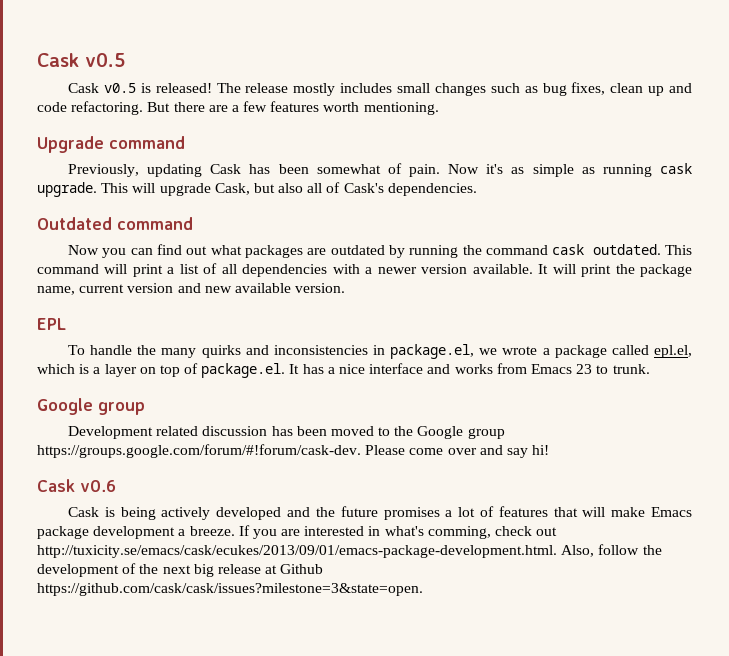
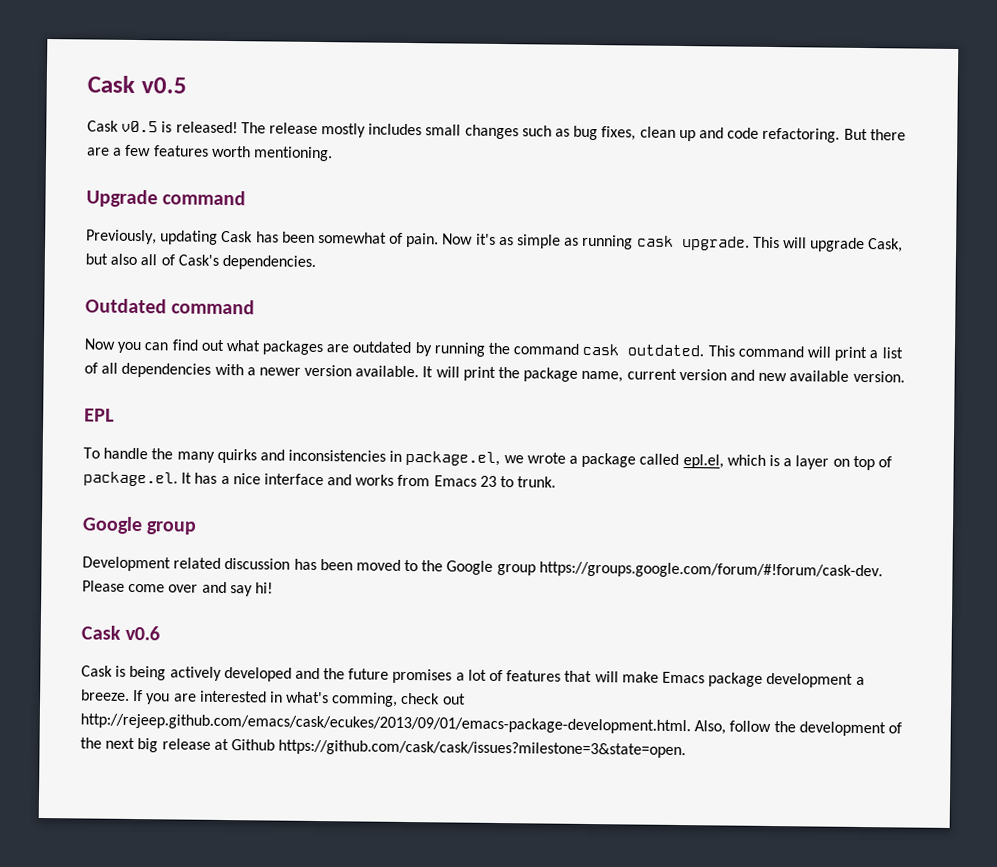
- If you are interested in what's comming, check out http://tuxicity.se/emacs/cask/ecukes/2013/09/01/emacs-package-development.html. Also, follow the development of the next big release at Github https://github.com/cask/cask/issues?milestone=3&state=open.
+ If you are interested in what's comming, check out http://rejeep.github.com/emacs/cask/ecukes/2013/09/01/emacs-package-development.html. Also, follow the development of the next big release at Github https://github.com/cask/cask/issues?milestone=3&state=open.

